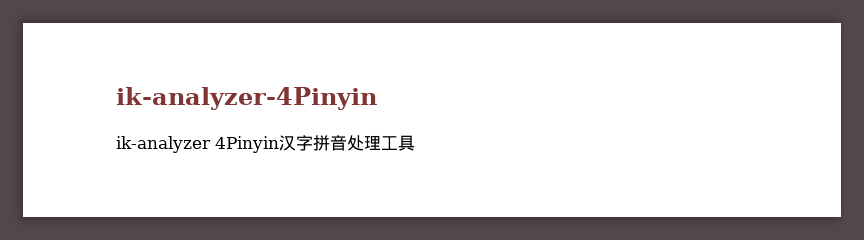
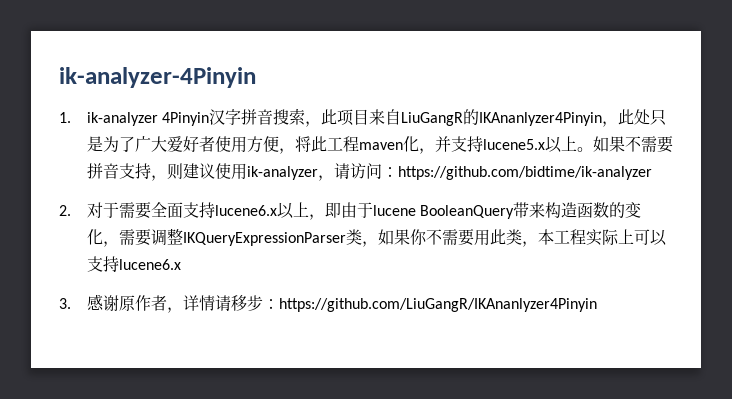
- ik-analyzer 4Pinyin汉字拼音处理工具
+ 1. ik-analyzer 4Pinyin汉字拼音搜索，此项目来自LiuGangR的IKAnanlyzer4Pinyin，此处只是为了广大爱好者使用方便，将此工程maven化，并支持lucene5.x以上。如果不需要拼音支持，则建议使用ik-analyzer，请访问：https://github.com/bidtime/ik-analyzer
+ 2.对于需要全面支持lucene6.x以上，即由于lucene BooleanQuery带来构造函数的变化，需要调整IKQueryExpressionParser类，如果你不需要用此类，本工程实际上可以支持lucene6.x
+ 3.感谢原作者，详情请移步：https://github.com/LiuGangR/IKAnanlyzer4Pinyin

